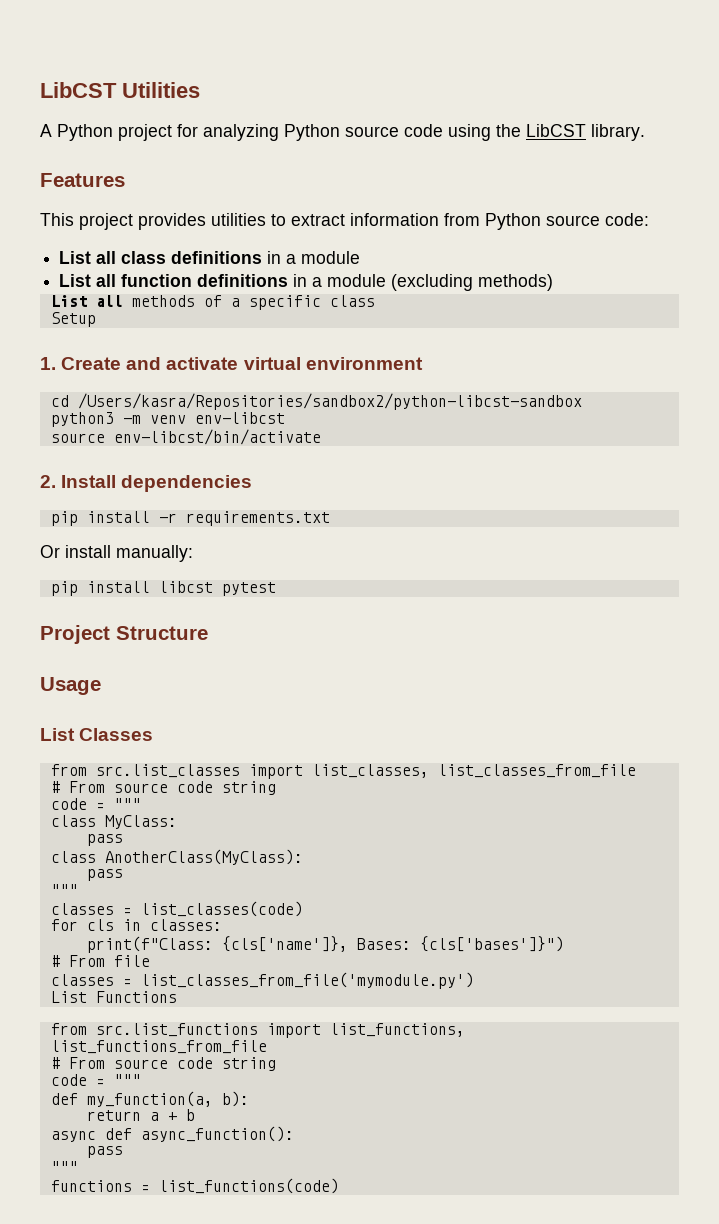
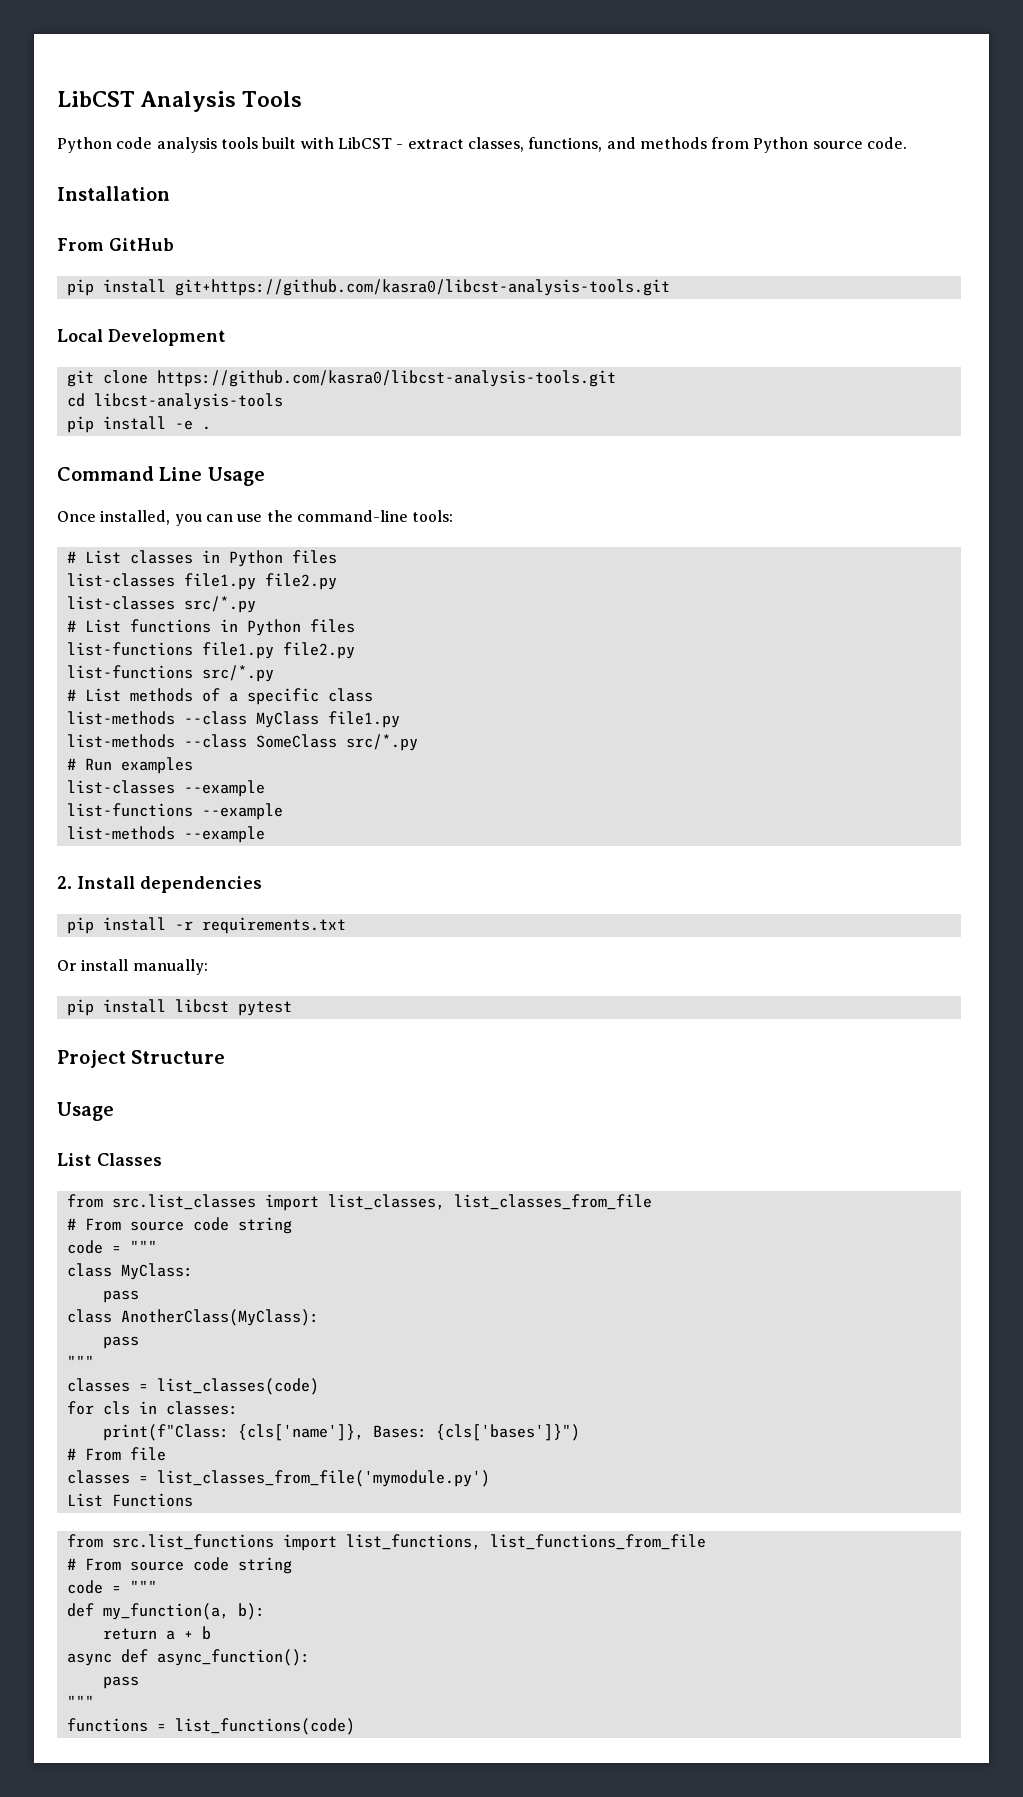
- LibCST Utilities
- A Python project for analyzing Python source code using the LibCST library.
- Features
- This project provides utilities to extract information from Python source code:
- List all class definitions in a module
- List all function definitions in a module (excluding methods)
- List all methods of a specific class
+ LibCST Analysis Tools
+ Python code analysis tools built with LibCST - extract classes, functions, and methods from Python source code.
+ Installation
+ From GitHub
+ pip install git+https://github.com/kasra0/libcst-analysis-tools.git
+ Local Development
+ git clone https://github.com/kasra0/libcst-analysis-tools.git
+ cd libcst-analysis-tools
+ pip install -e .
+ Command Line Usage
+ Once installed, you can use the command-line tools:
+ # List classes in Python files
+ list-classes file1.py file2.py
+ list-classes src/*.py
+ # List functions in Python files
+ list-functions file1.py file2.py
+ list-functions src/*.py
+ # List methods of a specific class
- Setup
- 1. Create and activate virtual environment
- cd /Users/kasra/Repositories/sandbox2/python-libcst-sandbox
- python3 -m venv env-libcst
- source env-libcst/bin/activate
+ list-methods --class MyClass file1.py
+ list-methods --class SomeClass src/*.py
+ # Run examples
+ list-classes --example
+ list-functions --example
+ list-methods --example

